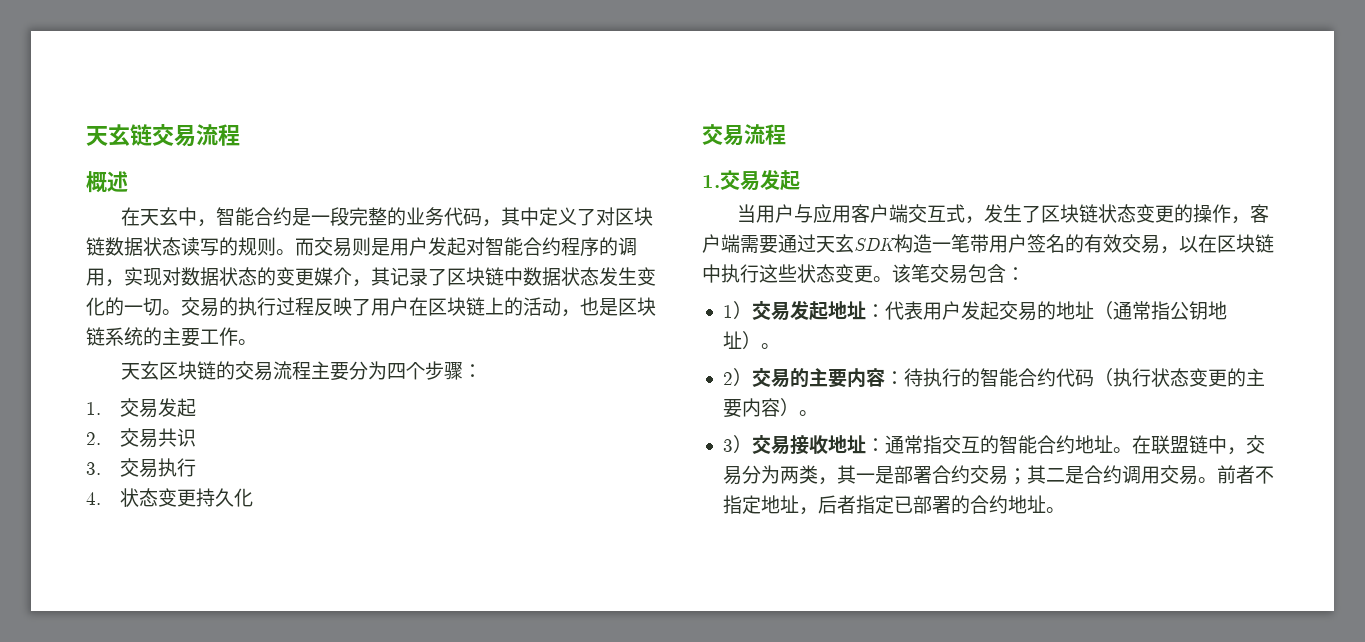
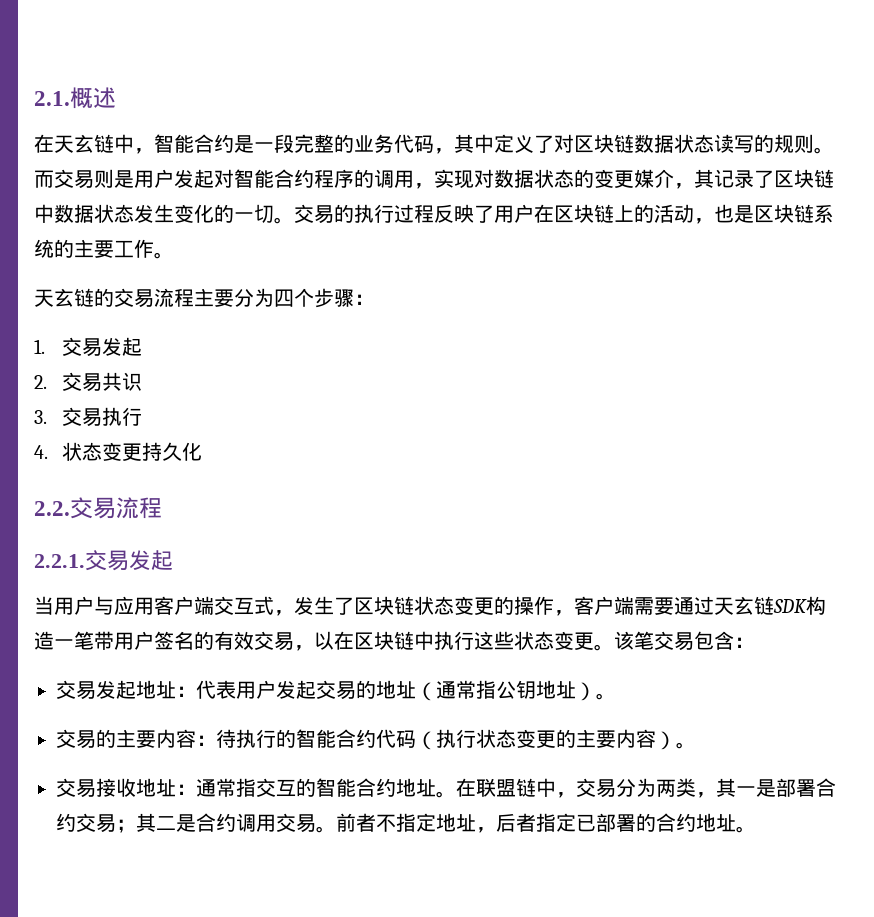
- 天玄链交易流程
- 概述
+ 2.1.概述
- 在天玄中，智能合约是一段完整的业务代码，其中定义了对区块链数据状态读写的规则。
+ 在天玄链中，智能合约是一段完整的业务代码，其中定义了对区块链数据状态读写的规则。
- 天玄区块链的交易流程主要分为四个步骤：
+ 天玄链的交易流程主要分为四个步骤：
  4.状态变更持久化
- 交易流程
- 1.交易发起
+ 2.2.交易流程
+ 2.2.1.交易发起
- 当用户与应用客户端交互式，发生了区块链状态变更的操作，客户端需要通过天玄SDK构造一笔带用户签名的有效交易，以在区块链中执行这些状态变更。
+ 当用户与应用客户端交互式，发生了区块链状态变更的操作，客户端需要通过天玄链SDK构造一笔带用户签名的有效交易，以在区块链中执行这些状态变更。
- 1）交易发起地址：代表用户发起交易的地址（通常指公钥地址）。
+ 交易发起地址：代表用户发起交易的地址（通常指公钥地址）。
- 2）交易的主要内容：待执行的智能合约代码（执行状态变更的主要内容）。
+ 交易的主要内容：待执行的智能合约代码（执行状态变更的主要内容）。
- 3）交易接收地址：通常指交互的智能合约地址。
+ 交易接收地址：通常指交互的智能合约地址。

